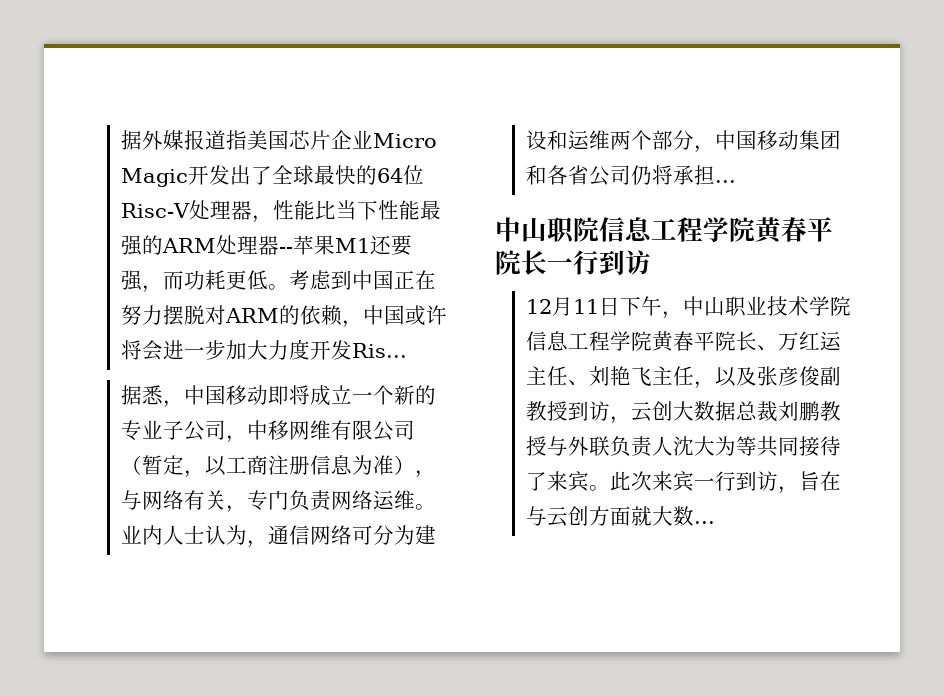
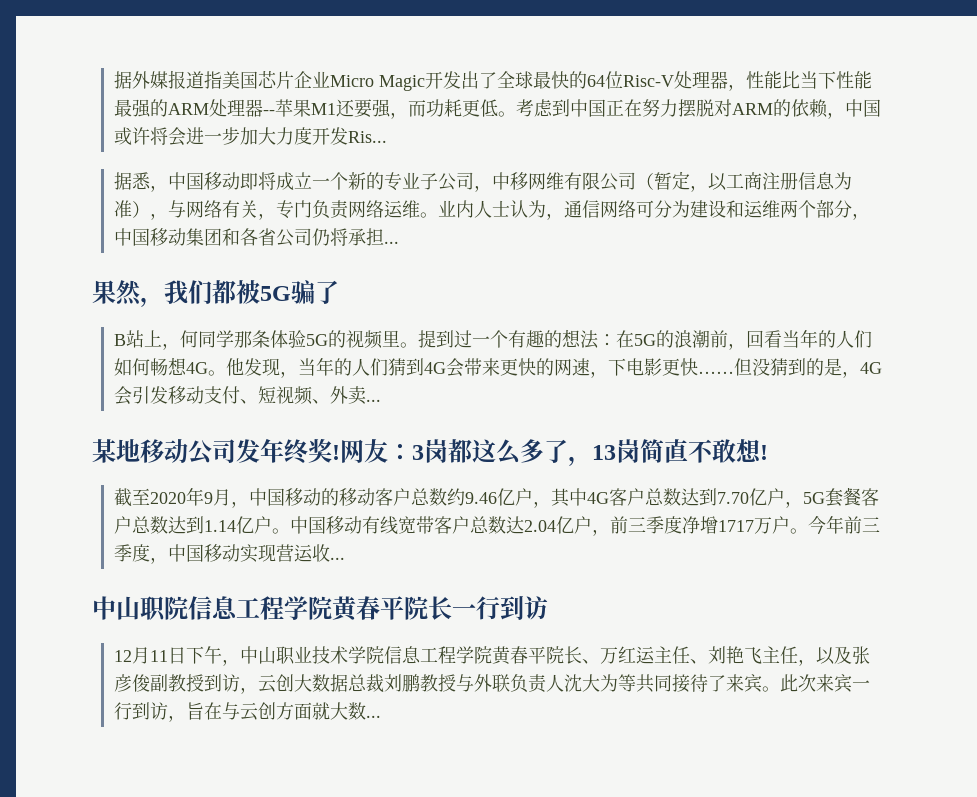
+ 果然，我们都被5G骗了
+ B站上，何同学那条体验5G的视频里。提到过一个有趣的想法：在5G的浪潮前，回看当年的人们如何畅想4G。他发现，当年的人们猜到4G会带来更快的网速，下电影更快……但没猜到的是，4G会引发移动支付、短视频、外卖...
+ 某地移动公司发年终奖!网友：3岗都这么多了，13岗简直不敢想!
+ 截至2020年9月，中国移动的移动客户总数约9.46亿户，其中4G客户总数达到7.70亿户，5G套餐客户总数达到1.14亿户。中国移动有线宽带客户总数达2.04亿户，前三季度净增1717万户。今年前三季度，中国移动实现营运收...

